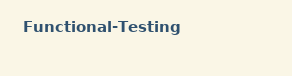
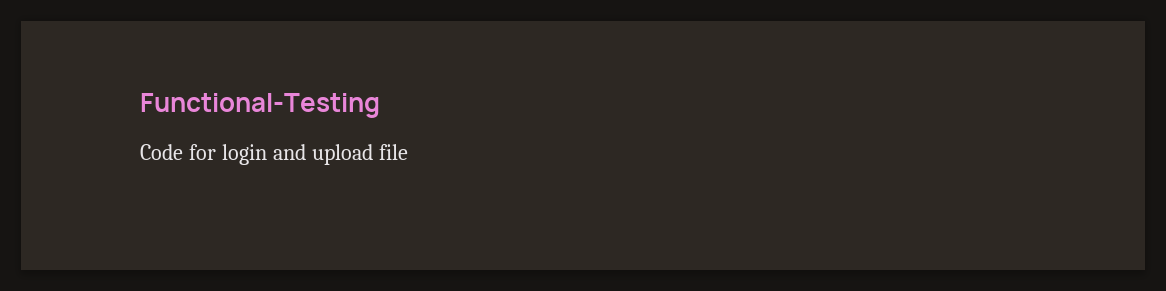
+ Code for login and upload file

